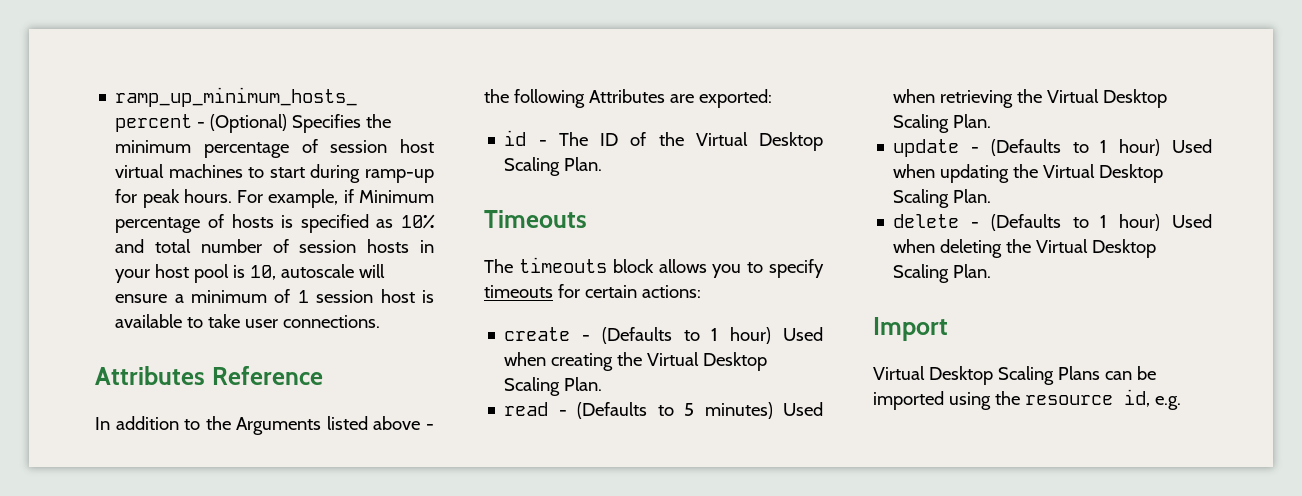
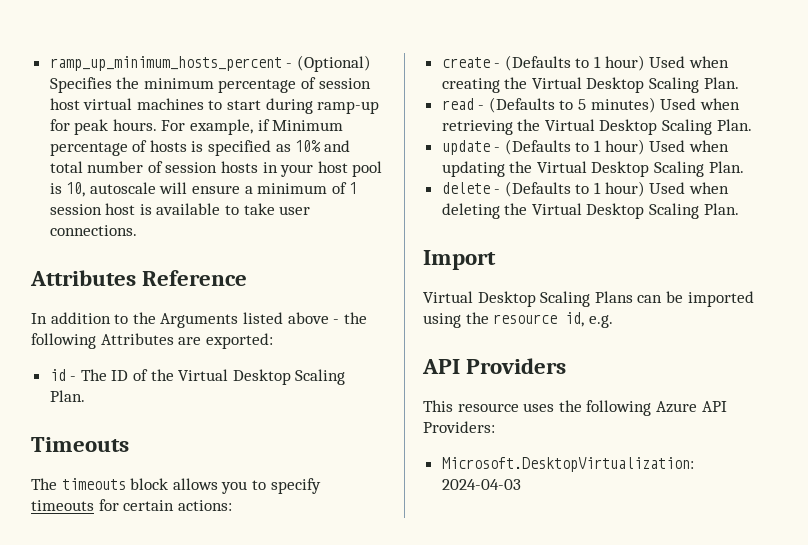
+ API Providers
+ This resource uses the following Azure API Providers:
+ Microsoft.DesktopVirtualization: 2024-04-03

